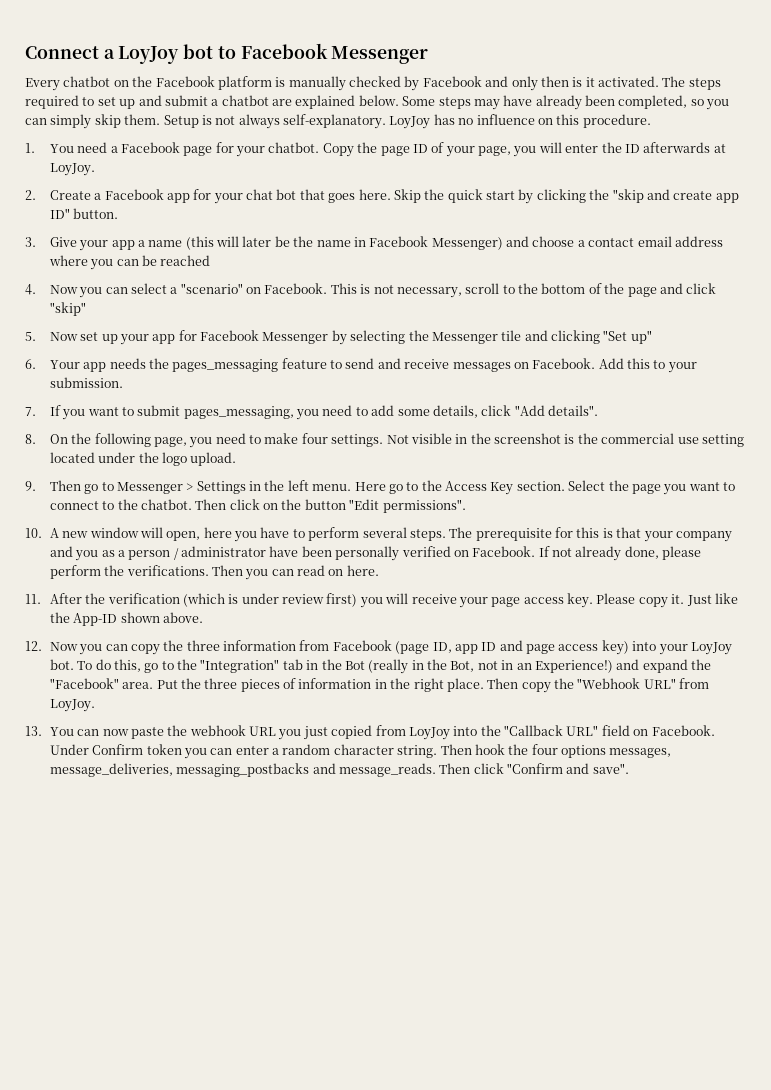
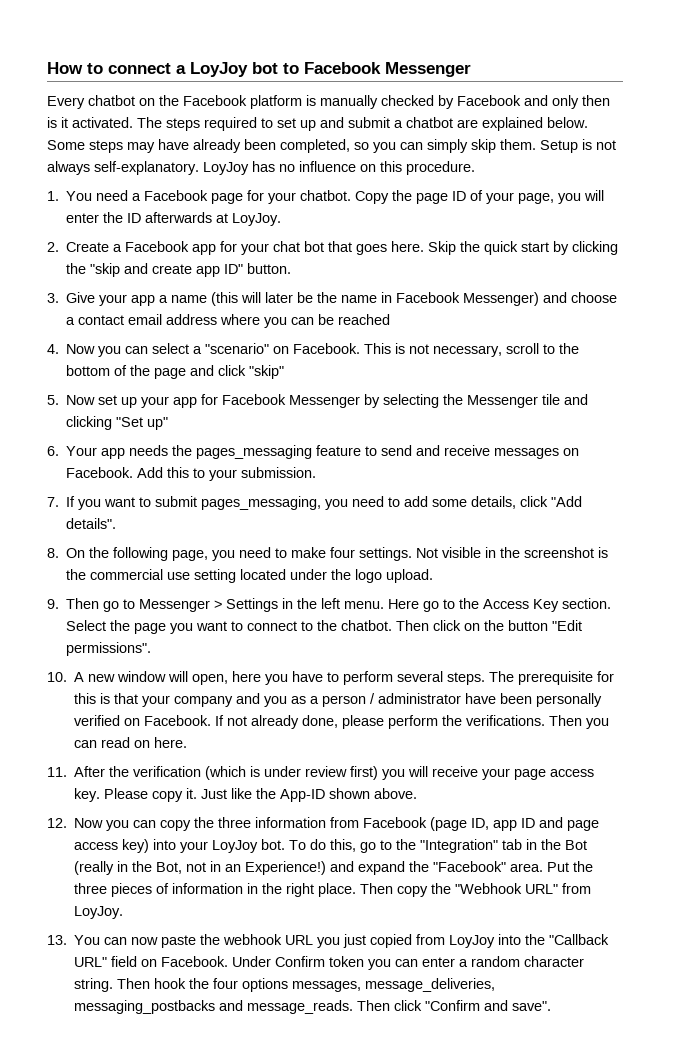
- Connect a LoyJoy bot to Facebook Messenger
+ How to connect a LoyJoy bot to Facebook Messenger

